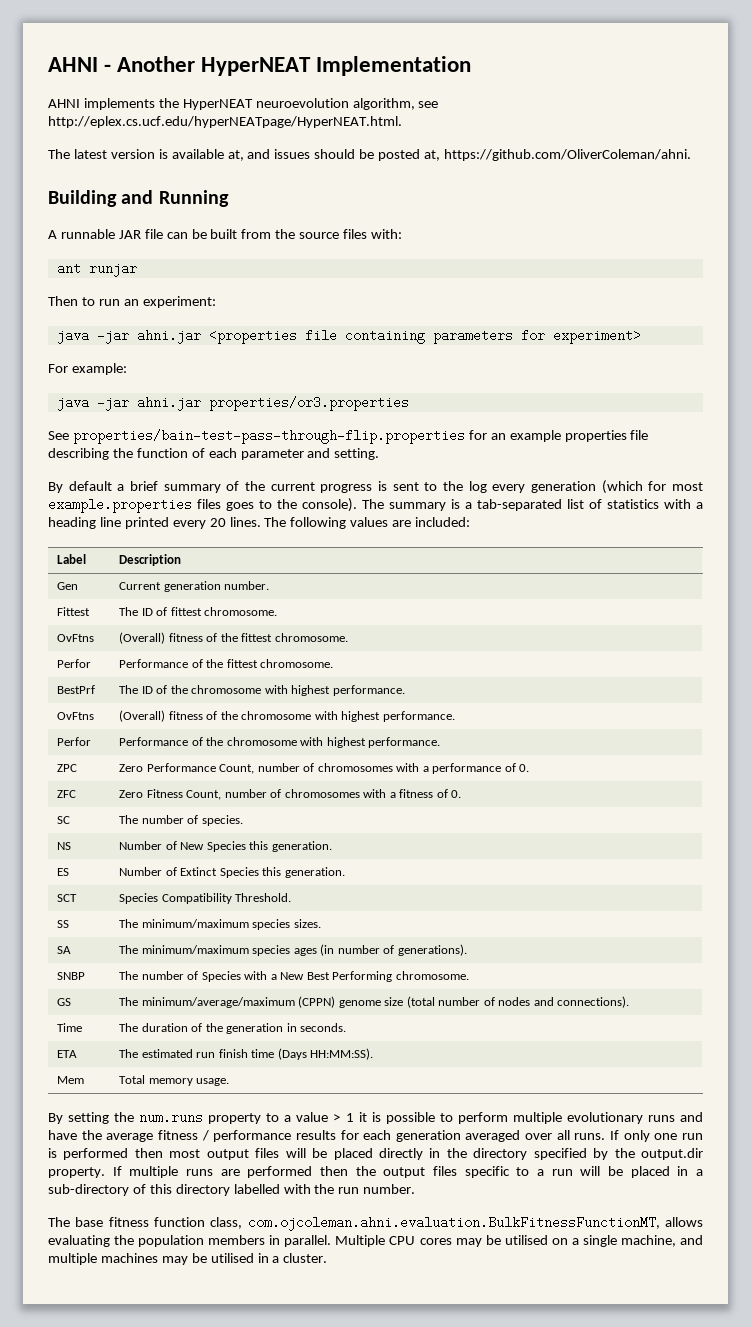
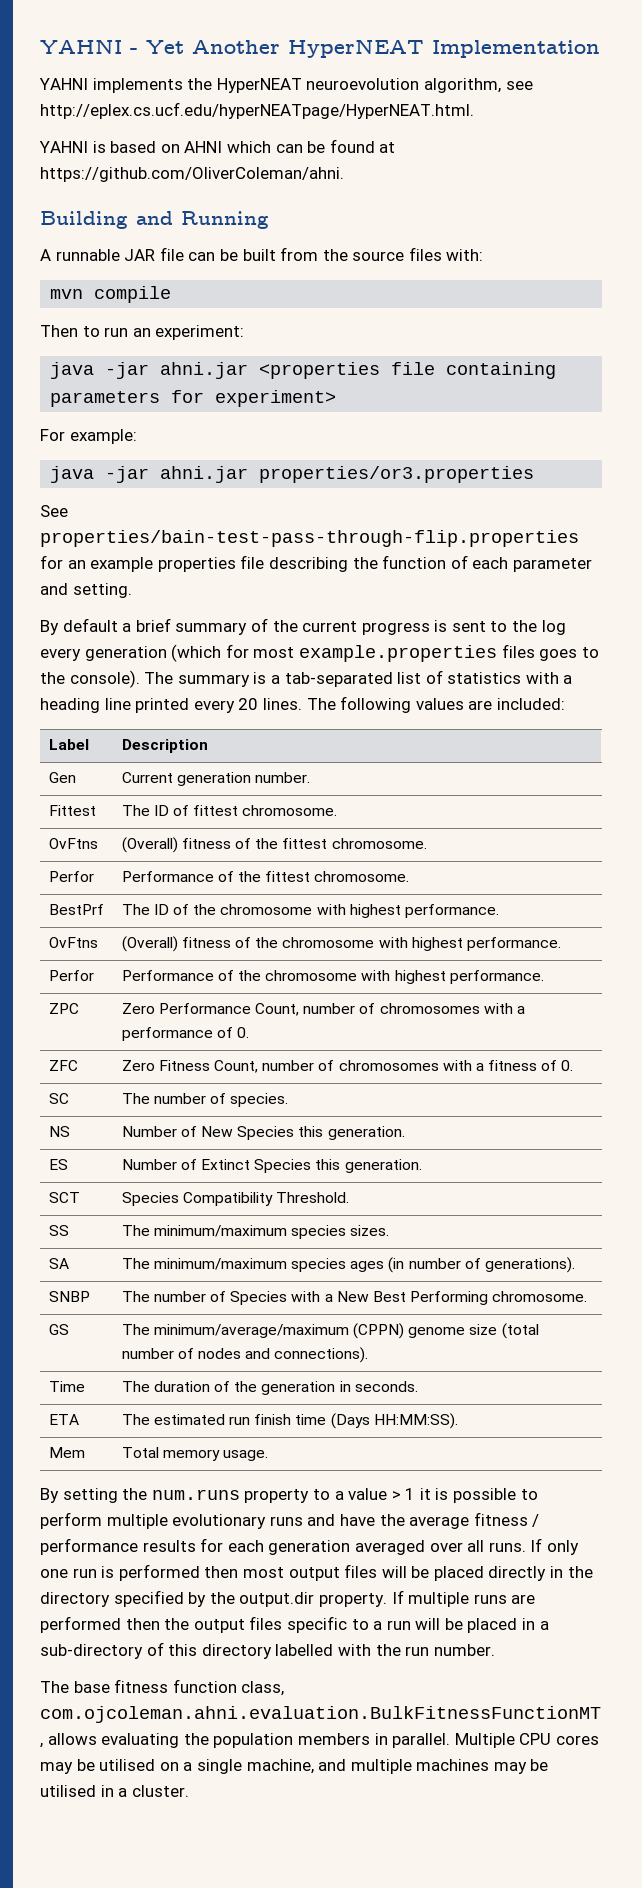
- AHNI - Another HyperNEAT Implementation
+ YAHNI - Yet Another HyperNEAT Implementation
- AHNI implements the HyperNEAT neuroevolution algorithm, see http://eplex.cs.ucf.edu/hyperNEATpage/HyperNEAT.html.
+ YAHNI implements the HyperNEAT neuroevolution algorithm, see http://eplex.cs.ucf.edu/hyperNEATpage/HyperNEAT.html.
- The latest version is available at, and issues should be posted at, https://github.com/OliverColeman/ahni.
+ YAHNI is based on AHNI which can be found at https://github.com/OliverColeman/ahni.
- ant runjar
+ mvn compile

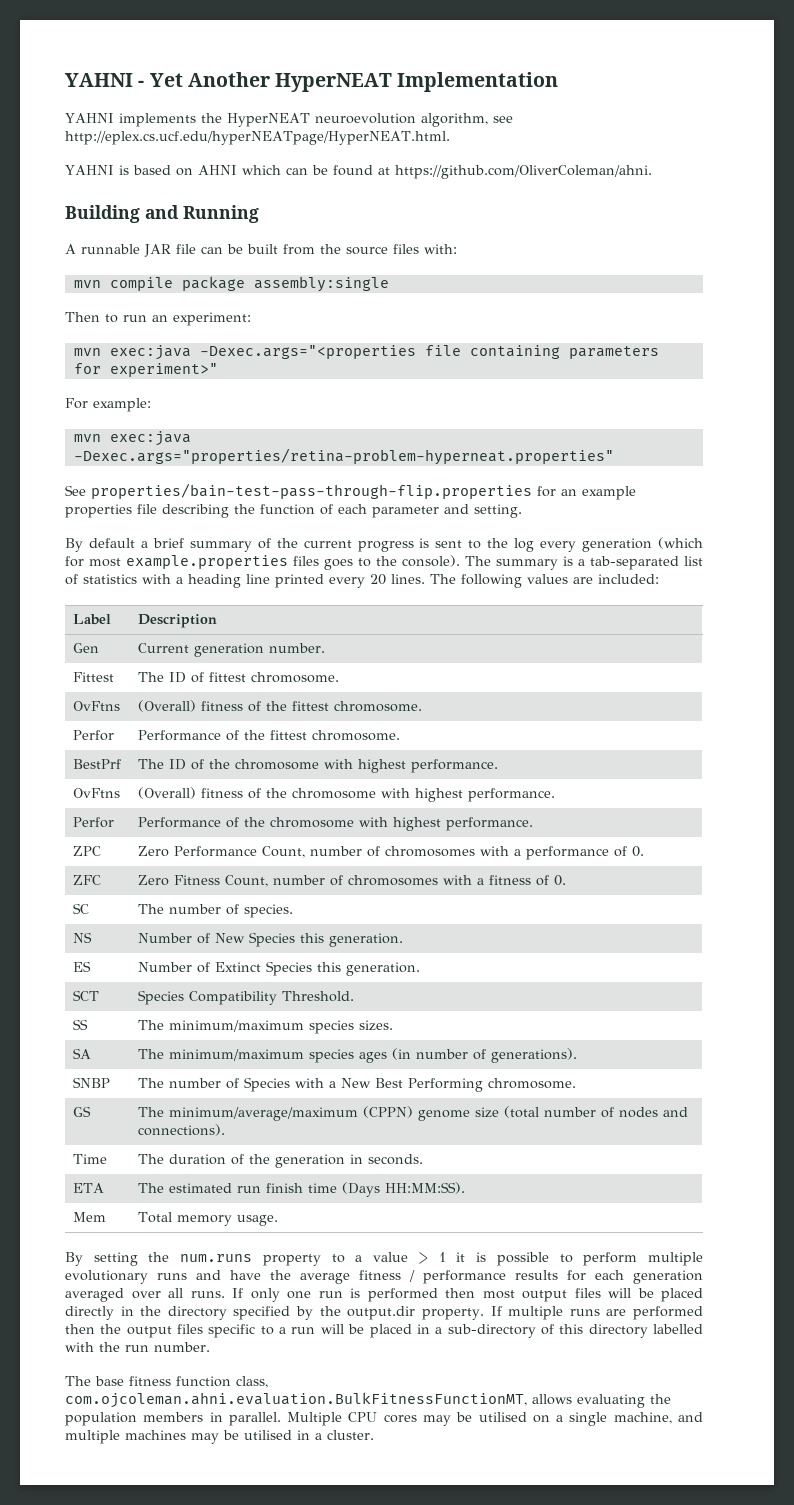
- mvn compile
+ mvn compile package assembly:single
- java -jar ahni.jar <properties file containing parameters for experiment>
+ mvn exec:java -Dexec.args="<properties file containing parameters for experiment>"
- java -jar ahni.jar properties/or3.properties
+ mvn exec:java -Dexec.args="properties/retina-problem-hyperneat.properties"

